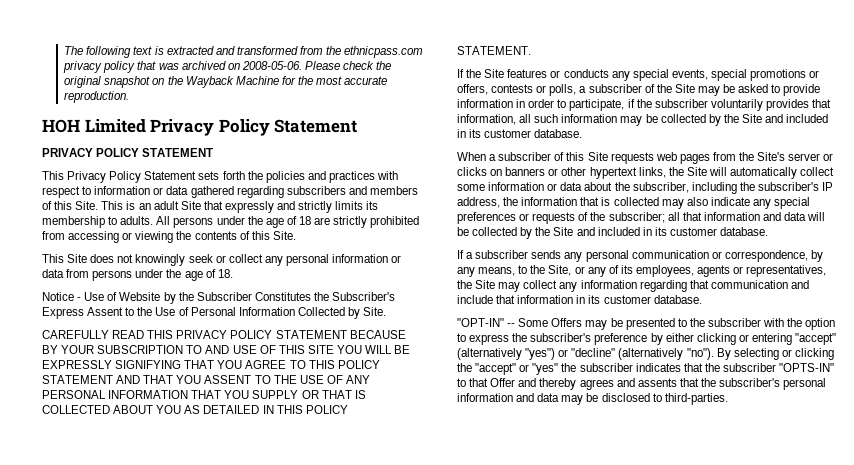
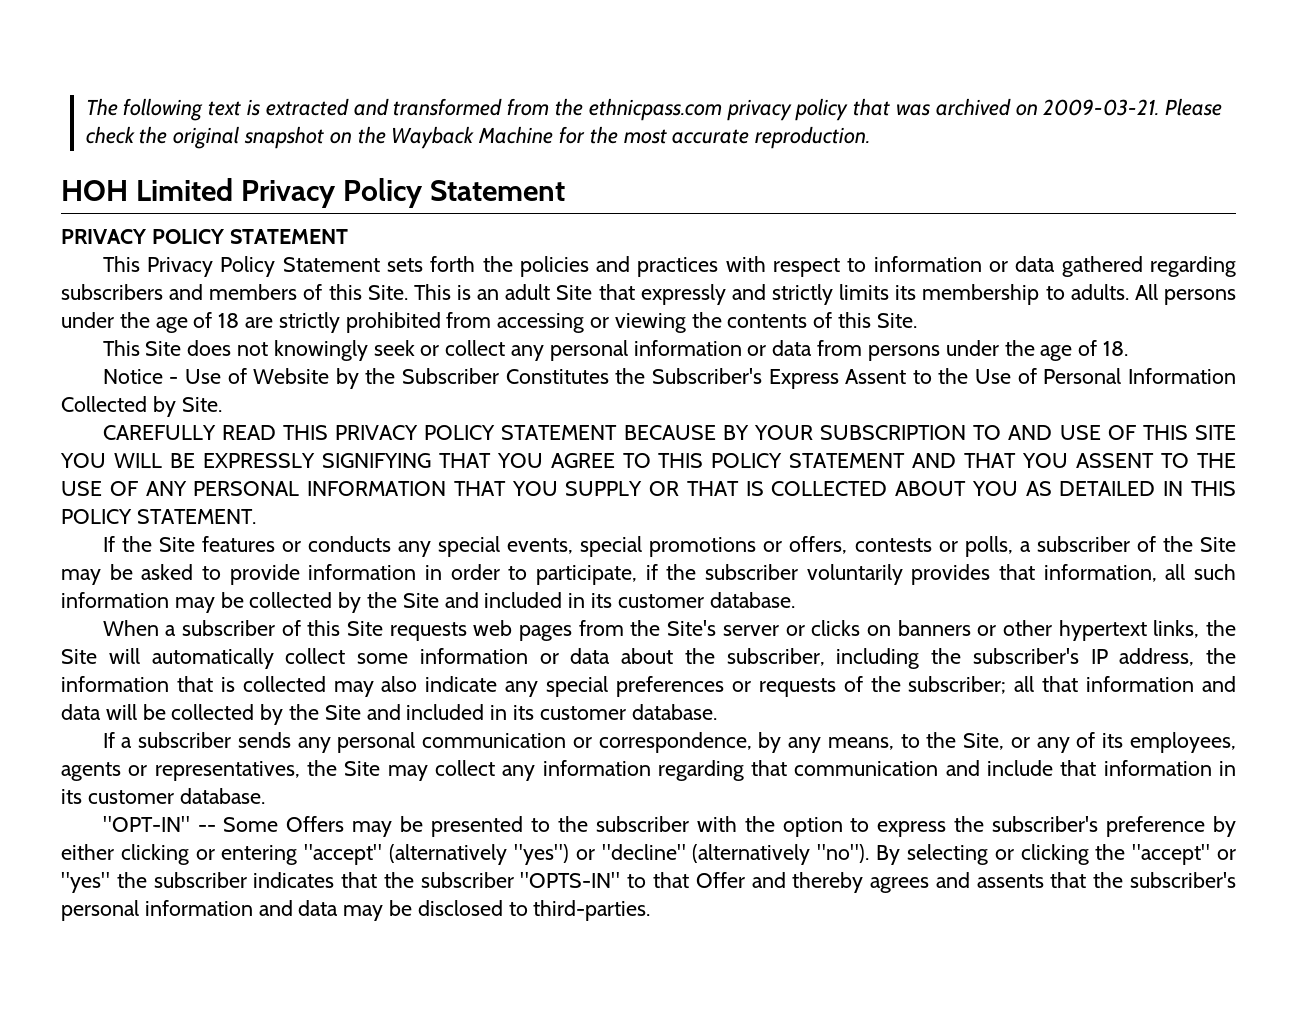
- The following text is extracted and transformed from the ethnicpass.com privacy policy that was archived on 2008-05-06.
+ The following text is extracted and transformed from the ethnicpass.com privacy policy that was archived on 2009-03-21.

